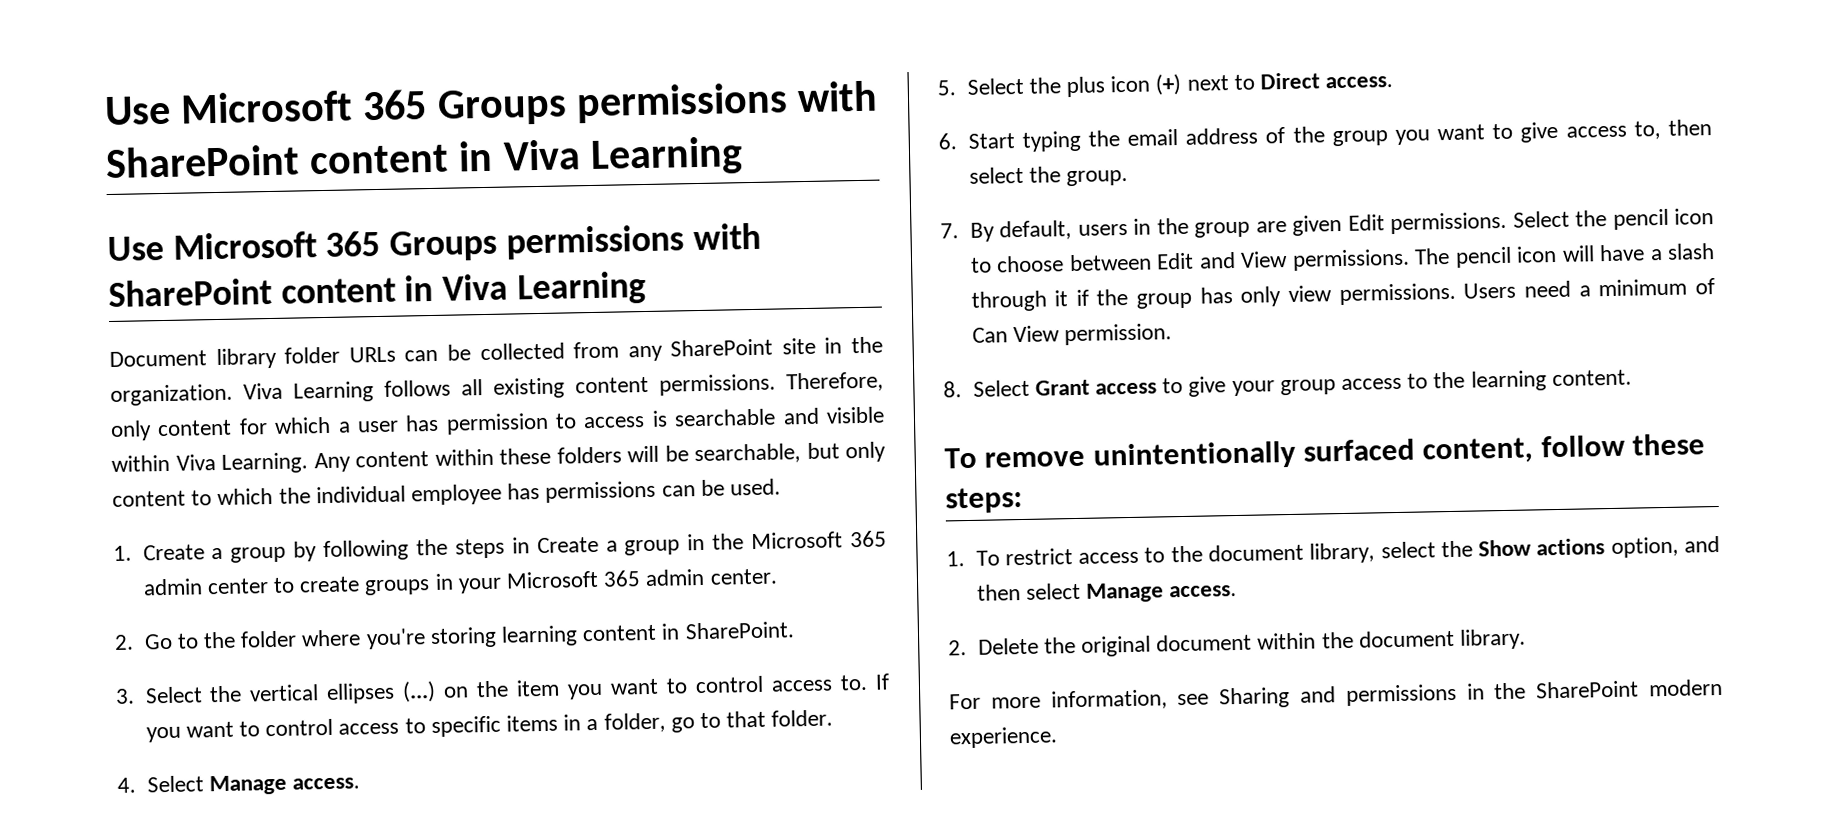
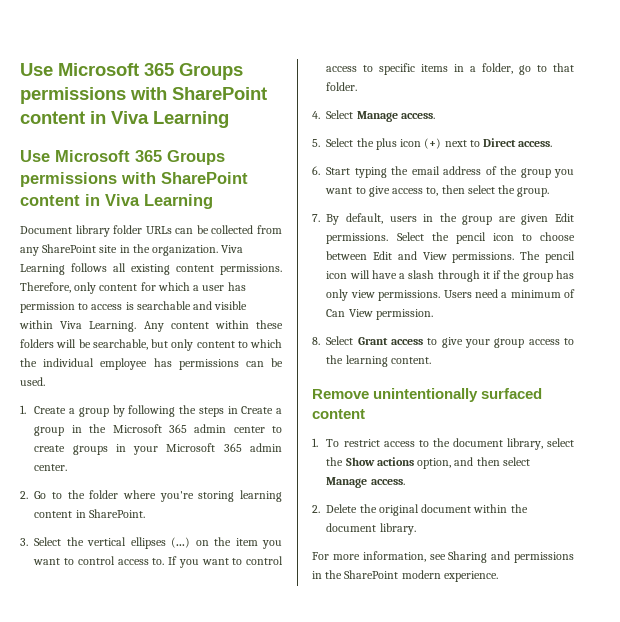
- To remove unintentionally surfaced content, follow these steps:
+ Remove unintentionally surfaced content

